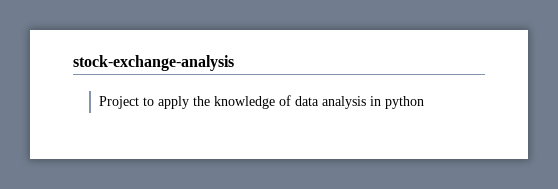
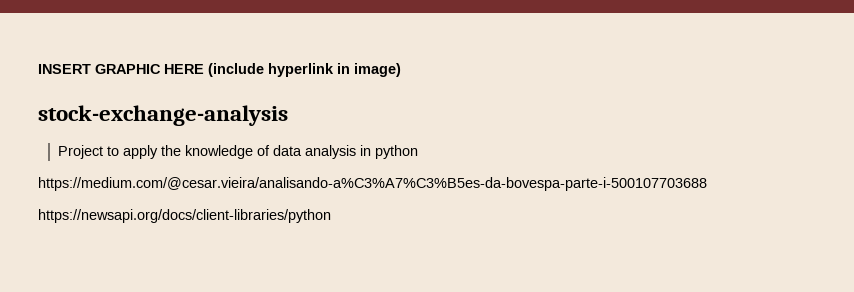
+ INSERT GRAPHIC HERE (include hyperlink in image)
+ https://medium.com/@cesar.vieira/analisando-a%C3%A7%C3%B5es-da-bovespa-parte-i-500107703688
+ https://newsapi.org/docs/client-libraries/python

